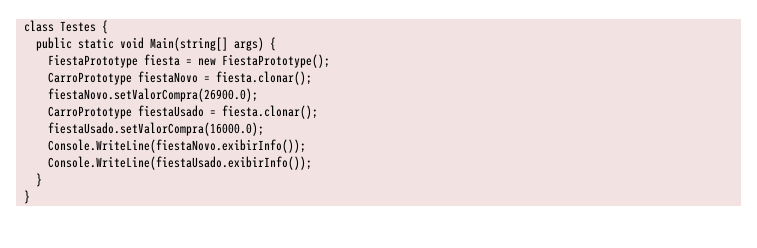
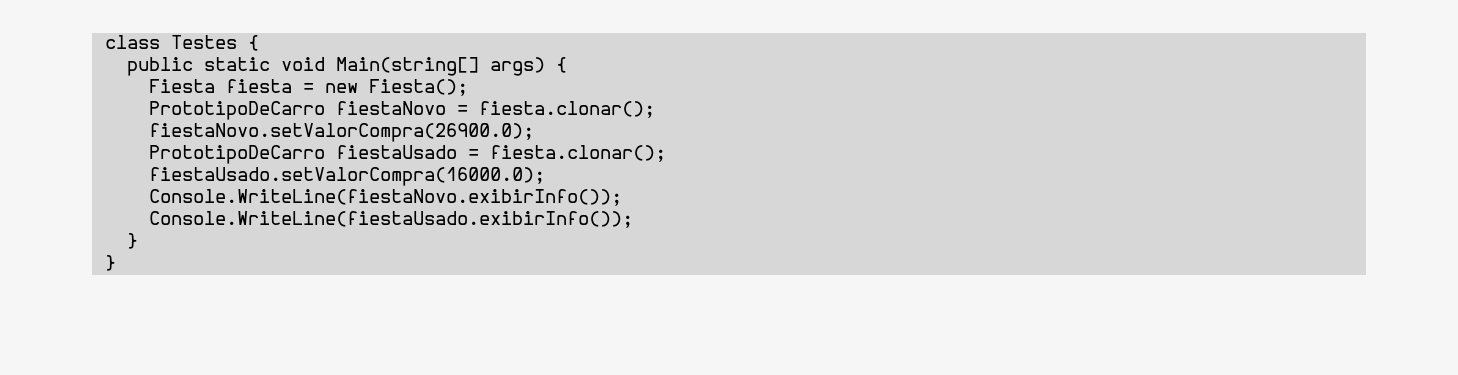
- FiestaPrototype fiesta = new FiestaPrototype();
- CarroPrototype fiestaNovo = fiesta.clonar();
+ Fiesta fiesta = new Fiesta();
+ PrototipoDeCarro fiestaNovo = fiesta.clonar();
- CarroPrototype fiestaUsado = fiesta.clonar();
+ PrototipoDeCarro fiestaUsado = fiesta.clonar();

